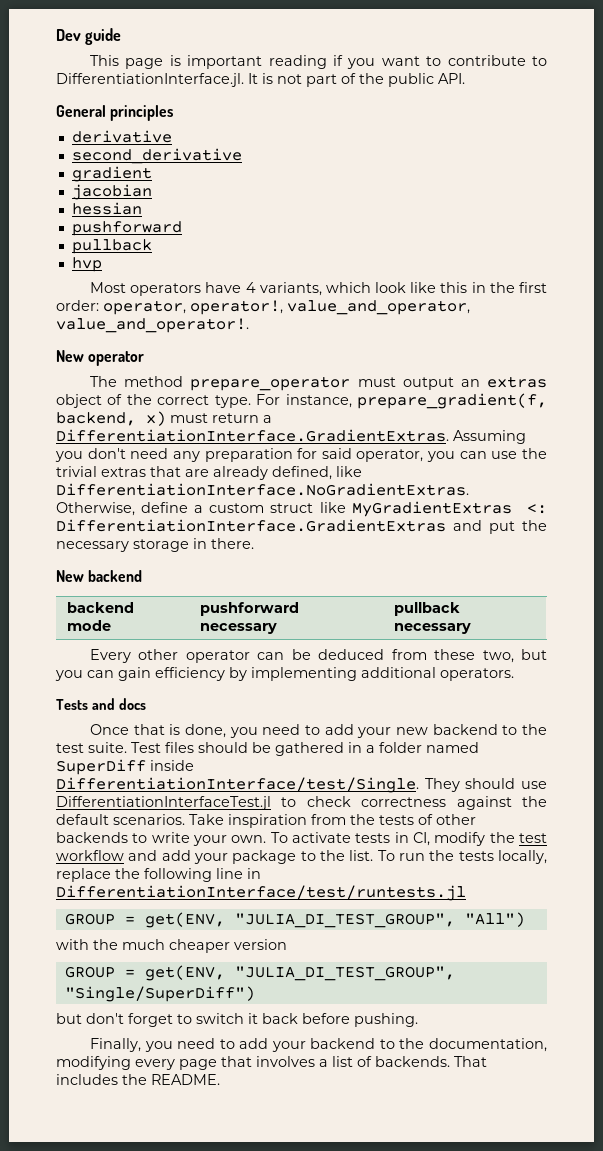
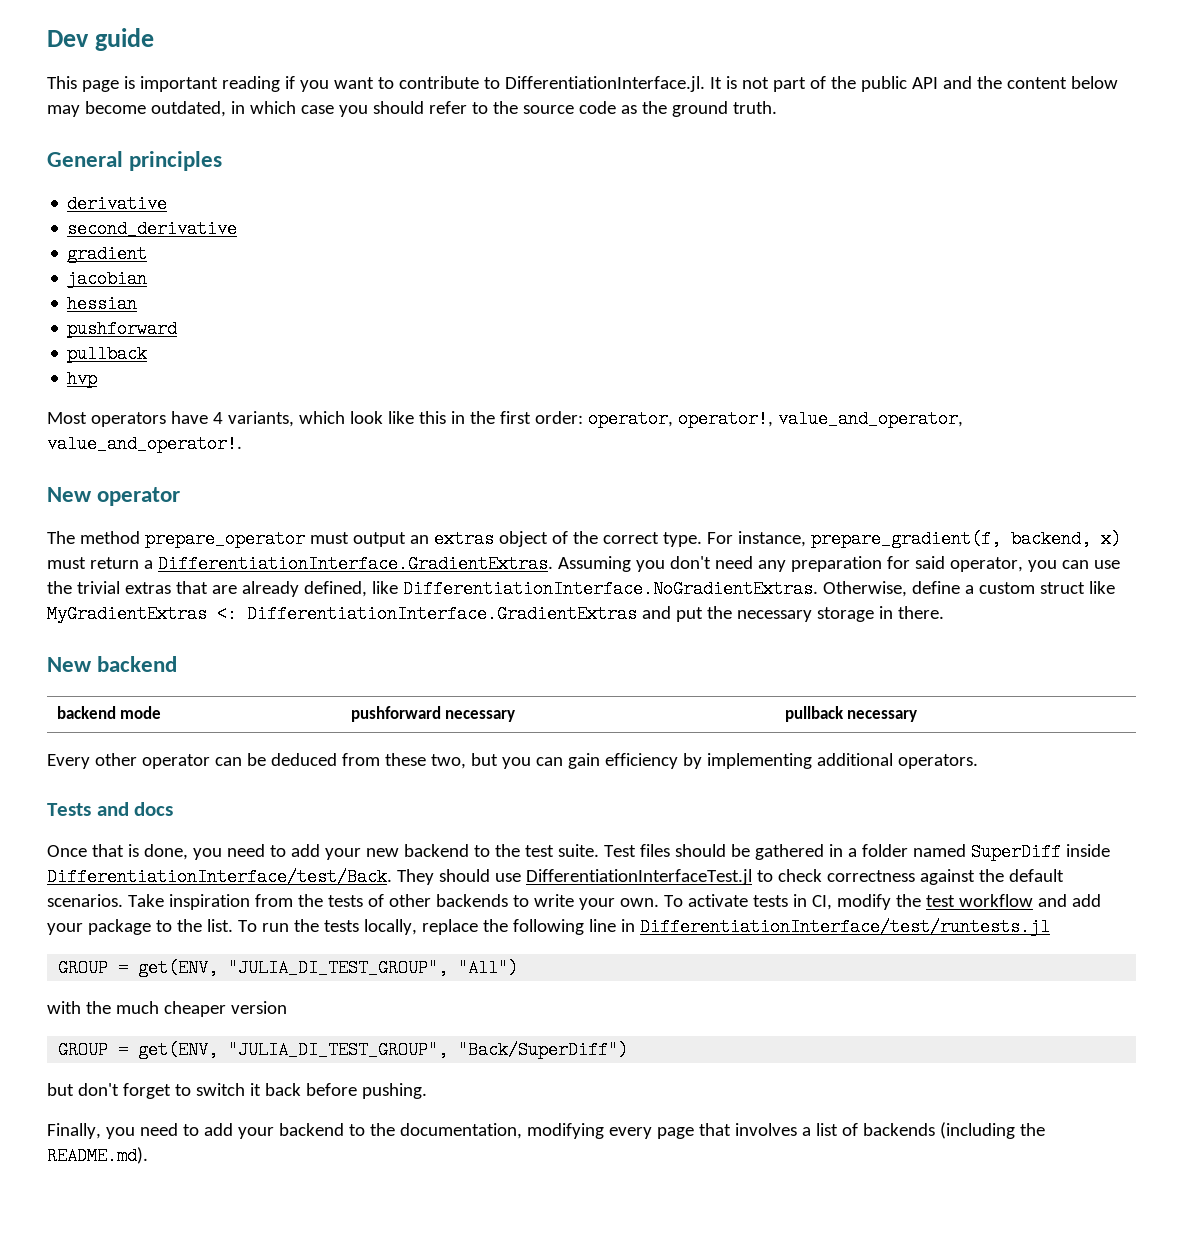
- This page is important reading if you want to contribute to DifferentiationInterface.jl. It is not part of the public API.
+ This page is important reading if you want to contribute to DifferentiationInterface.jl. It is not part of the public API and the content below may become outdated, in which case you should refer to the source code as the ground truth.
- Test files should be gathered in a folder named SuperDiff inside DifferentiationInterface/test/Single.
+ Test files should be gathered in a folder named SuperDiff inside DifferentiationInterface/test/Back.
- GROUP = get(ENV, "JULIA_DI_TEST_GROUP", "Single/SuperDiff")
+ GROUP = get(ENV, "JULIA_DI_TEST_GROUP", "Back/SuperDiff")
- Finally, you need to add your backend to the documentation, modifying every page that involves a list of backends. That includes the README.
+ Finally, you need to add your backend to the documentation, modifying every page that involves a list of backends (including the README.md).

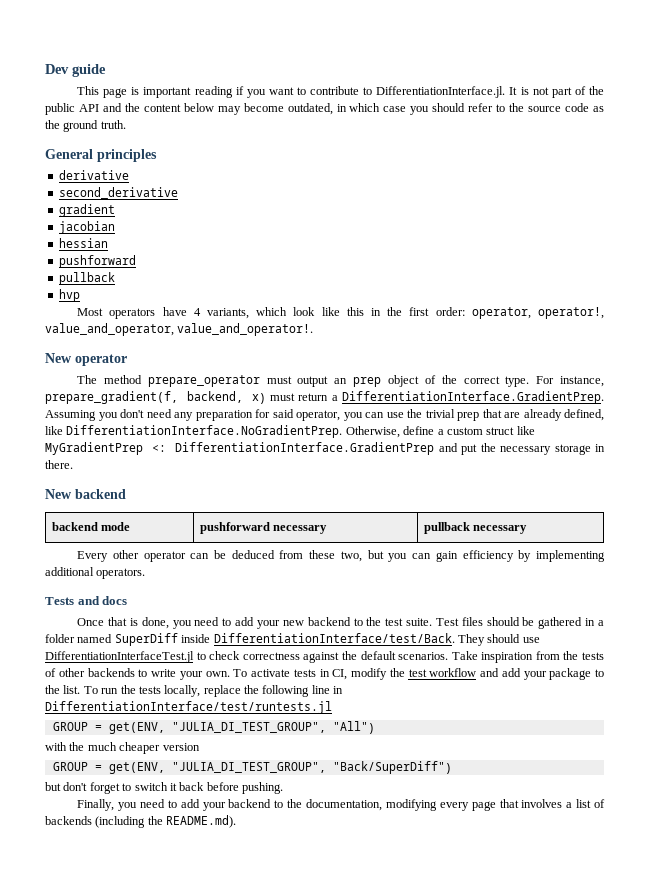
- The method prepare_operator must output an extras object of the correct type.
+ The method prepare_operator must output an prep object of the correct type.
- For instance, prepare_gradient(f, backend, x) must return a DifferentiationInterface.GradientExtras. Assuming you don't need any preparation for said operator, you can use the trivial extras that are already defined, like DifferentiationInterface.NoGradientExtras. Otherwise, define a custom struct like MyGradientExtras <: DifferentiationInterface.GradientExtras and put the necessary storage in there.
+ For instance, prepare_gradient(f, backend, x) must return a DifferentiationInterface.GradientPrep. Assuming you don't need any preparation for said operator, you can use the trivial prep that are already defined, like DifferentiationInterface.NoGradientPrep. Otherwise, define a custom struct like MyGradientPrep <: DifferentiationInterface.GradientPrep and put the necessary storage in there.

